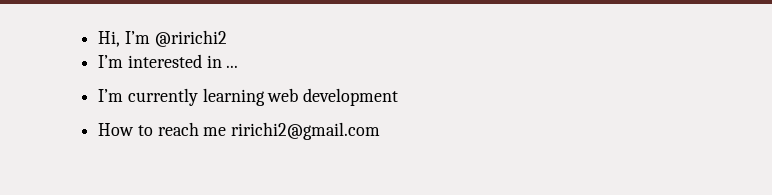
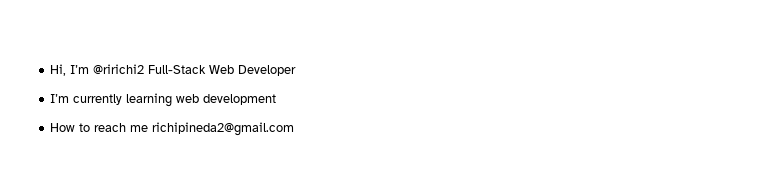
- Hi, I’m @ririchi2
- I’m interested in ...
+ Hi, I’m @ririchi2 Full-Stack Web Developer
- How to reach me ririchi2@gmail.com
+ How to reach me richipineda2@gmail.com

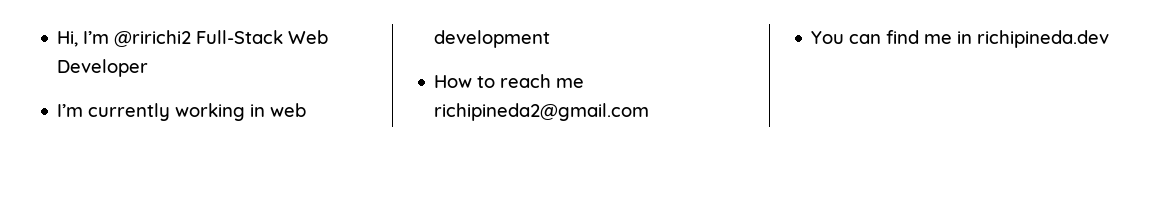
- I’m currently learning web development
+ I’m currently working in web development
+ You can find me in richipineda.dev

